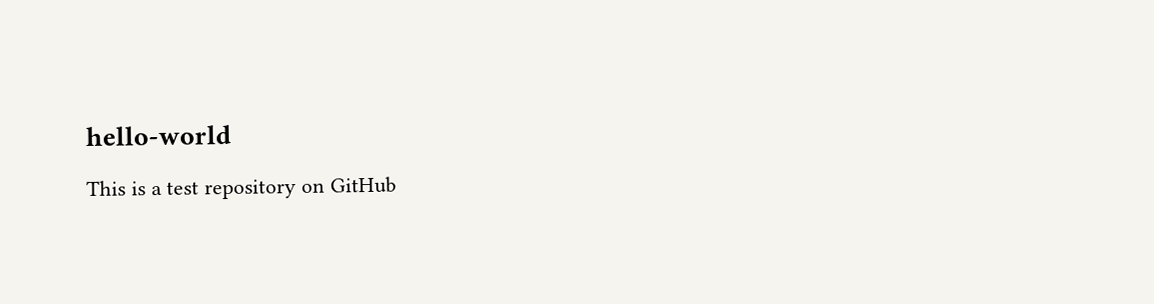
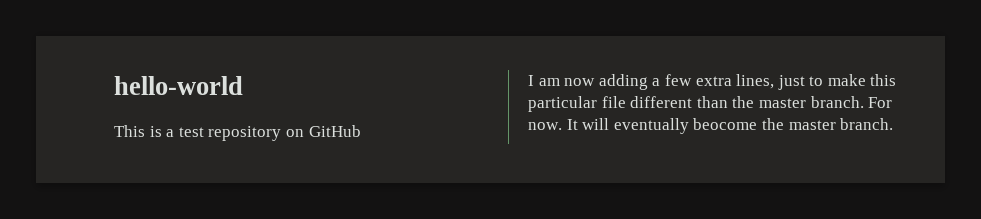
+ I am now adding a few extra lines, just to make this particular file different than the master branch. For now. It will eventually beocome the master branch.

